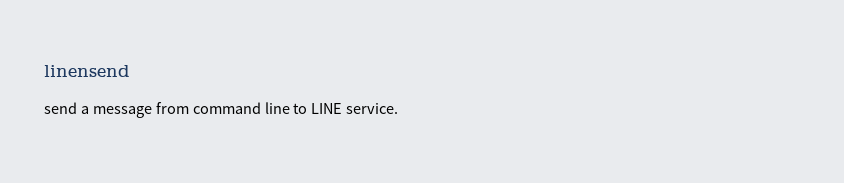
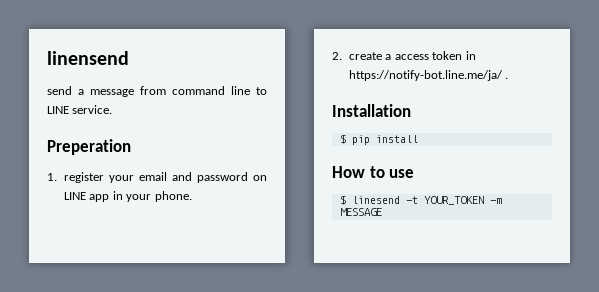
+ Preperation
+ 1. register your email and password on LINE app in your phone.
+ 2. create a access token in https://notify-bot.line.me/ja/ .
+ Installation
+ $ pip install
+ How to use
+ $ linesend -t YOUR_TOKEN -m MESSAGE

